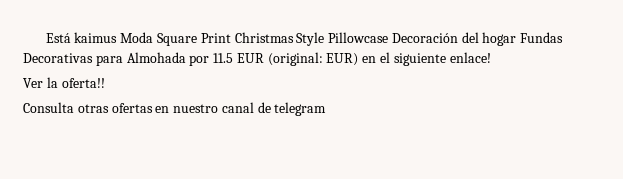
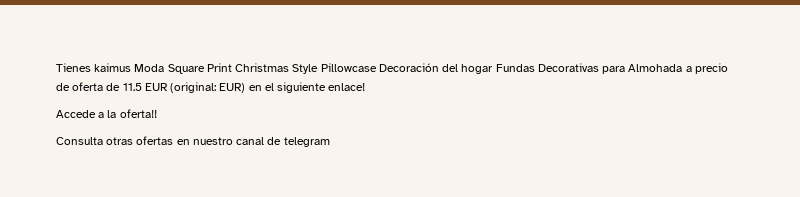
- Está kaimus Moda Square Print Christmas Style Pillowcase Decoración del hogar Fundas Decorativas para Almohada por 11.5 EUR (original: EUR) en el siguiente enlace!
+ Tienes kaimus Moda Square Print Christmas Style Pillowcase Decoración del hogar Fundas Decorativas para Almohada a precio de oferta de 11.5 EUR (original: EUR) en el siguiente enlace!
- Ver la oferta!!
+ Accede a la oferta!!

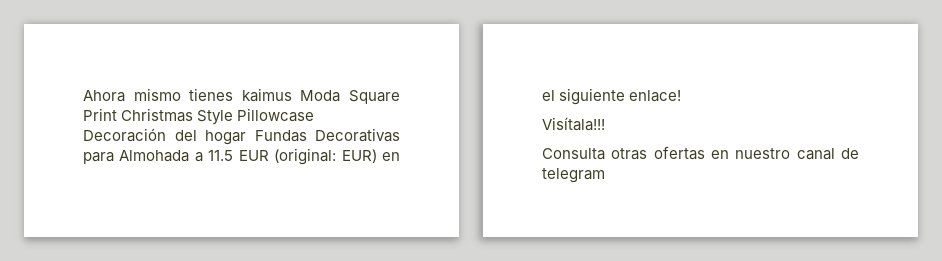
- Tienes kaimus Moda Square Print Christmas Style Pillowcase Decoración del hogar Fundas Decorativas para Almohada a precio de oferta de 11.5 EUR (original: EUR) en el siguiente enlace!
+ Ahora mismo tienes kaimus Moda Square Print Christmas Style Pillowcase Decoración del hogar Fundas Decorativas para Almohada a 11.5 EUR (original: EUR) en el siguiente enlace!
- Accede a la oferta!!
+ Visítala!!!

